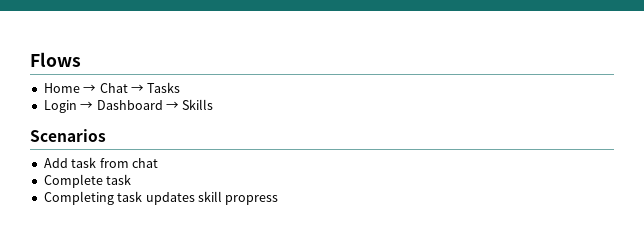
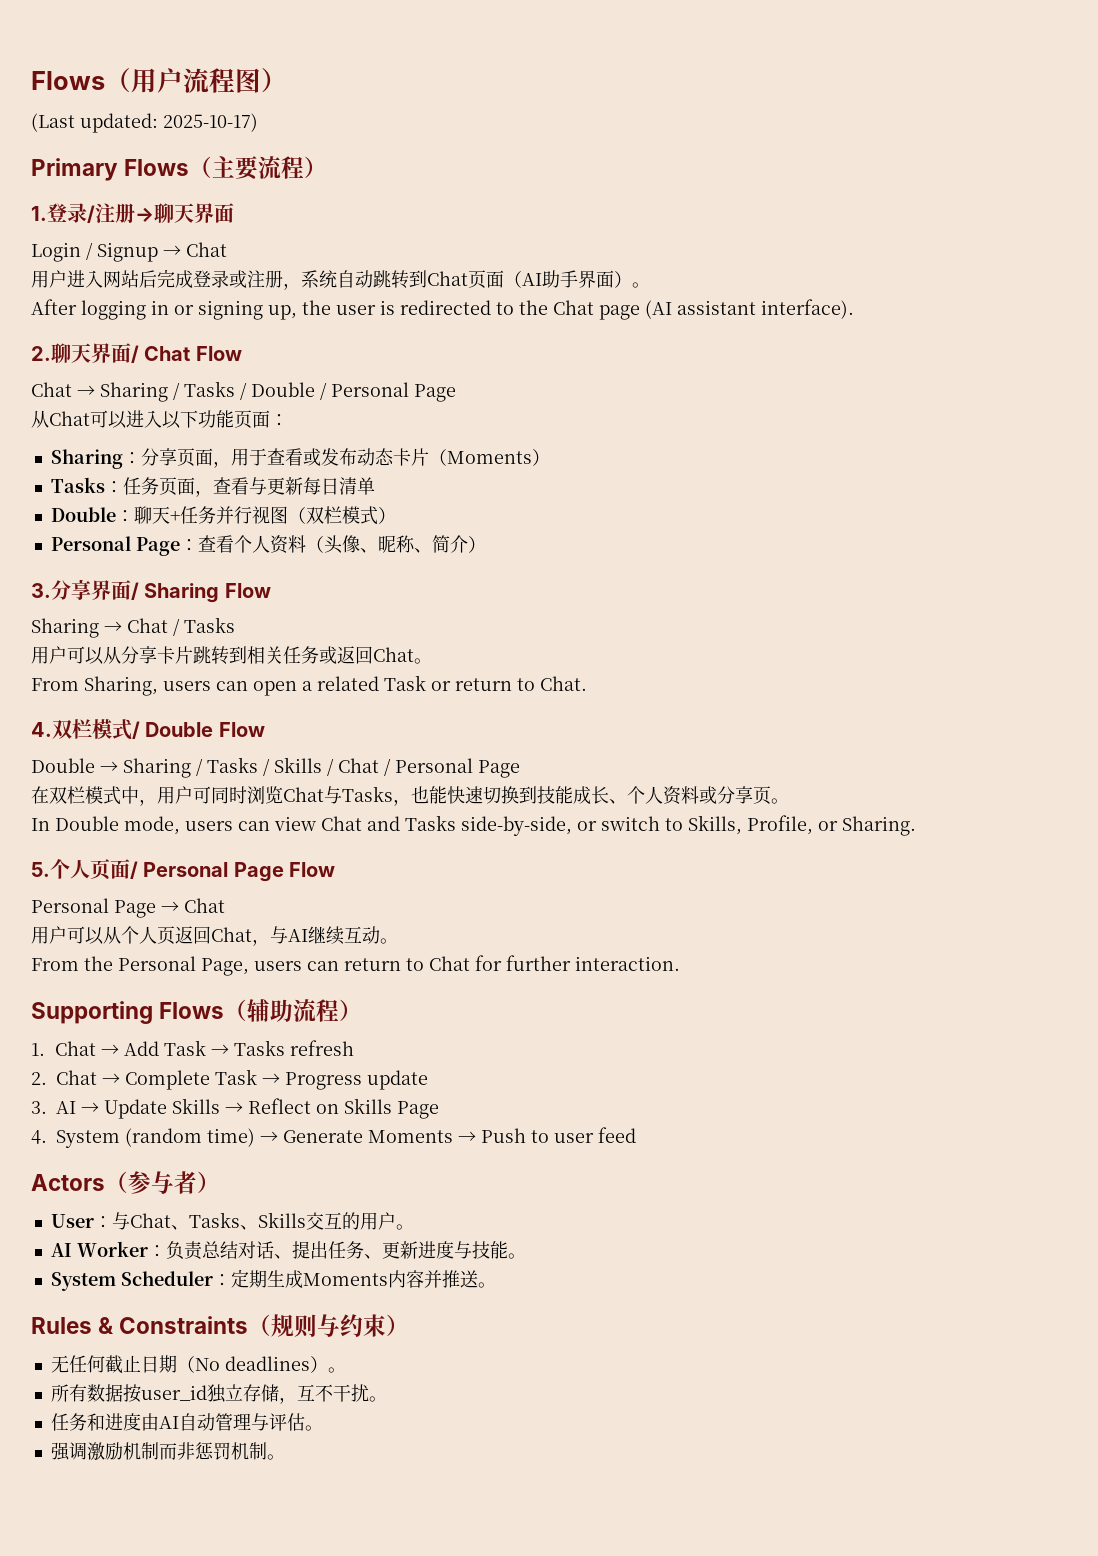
- Flows
- Home → Chat → Tasks
- Login → Dashboard → Skills
- Scenarios
- Add task from chat
- Complete task
- Completing task updates skill propress
+ Flows（用户流程图）
+ (Last updated: 2025-10-17)
+ Primary Flows（主要流程）
+ 1.登录/注册→聊天界面
+ Login / Signup → Chat
+ 用户进入网站后完成登录或注册，系统自动跳转到Chat页面（AI助手界面）。
+ After logging in or signing up, the user is redirected to the Chat page (AI assistant interface).
+ 2.聊天界面/ Chat Flow
+ Chat → Sharing / Tasks / Double / Personal Page
+ 从Chat可以进入以下功能页面：
+ Sharing：分享页面，用于查看或发布动态卡片（Moments）
+ Tasks：任务页面，查看与更新每日清单
+ Double：聊天+任务并行视图（双栏模式）
+ Personal Page：查看个人资料（头像、昵称、简介）
+ 3.分享界面/ Sharing Flow
+ Sharing → Chat / Tasks
+ 用户可以从分享卡片跳转到相关任务或返回Chat。
+ From Sharing, users can open a related Task or return to Chat.
+ 4.双栏模式/ Double Flow
+ Double → Sharing / Tasks / Skills / Chat / Personal Page
+ 在双栏模式中，用户可同时浏览Chat与Tasks，也能快速切换到技能成长、个人资料或分享页。
+ In Double mode, users can view Chat and Tasks side-by-side, or switch to Skills, Profile, or Sharing.
+ 5.个人页面/ Personal Page Flow
+ Personal Page → Chat
+ 用户可以从个人页返回Chat，与AI继续互动。
+ From the Personal Page, users can return to Chat for further interaction.
+ Supporting Flows（辅助流程）
+ 1. Chat → Add Task → Tasks refresh
+ 2. Chat → Complete Task → Progress update
+ 3. AI → Update Skills → Reflect on Skills Page
+ 4. System (random time) → Generate Moments → Push to user feed
+ Actors（参与者）
+ User：与Chat、Tasks、Skills交互的用户。
+ AI Worker：负责总结对话、提出任务、更新进度与技能。
+ System Scheduler：定期生成Moments内容并推送。
+ Rules & Constraints（规则与约束）
+ 无任何截止日期（No deadlines）。
+ 所有数据按user_id独立存储，互不干扰。
+ 任务和进度由AI自动管理与评估。
+ 强调激励机制而非惩罚机制。

